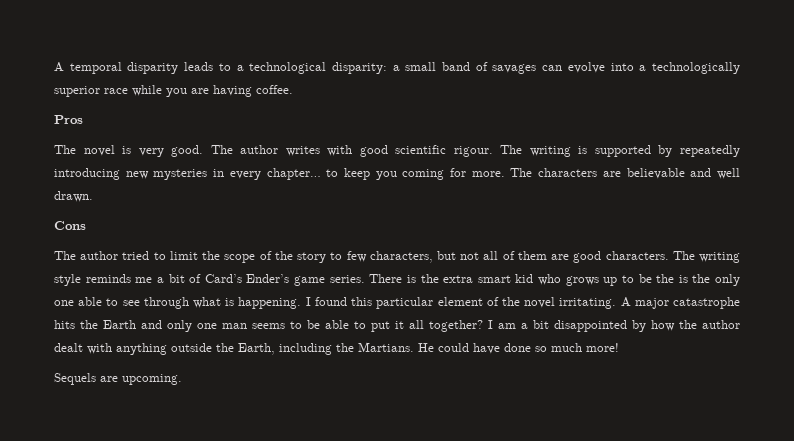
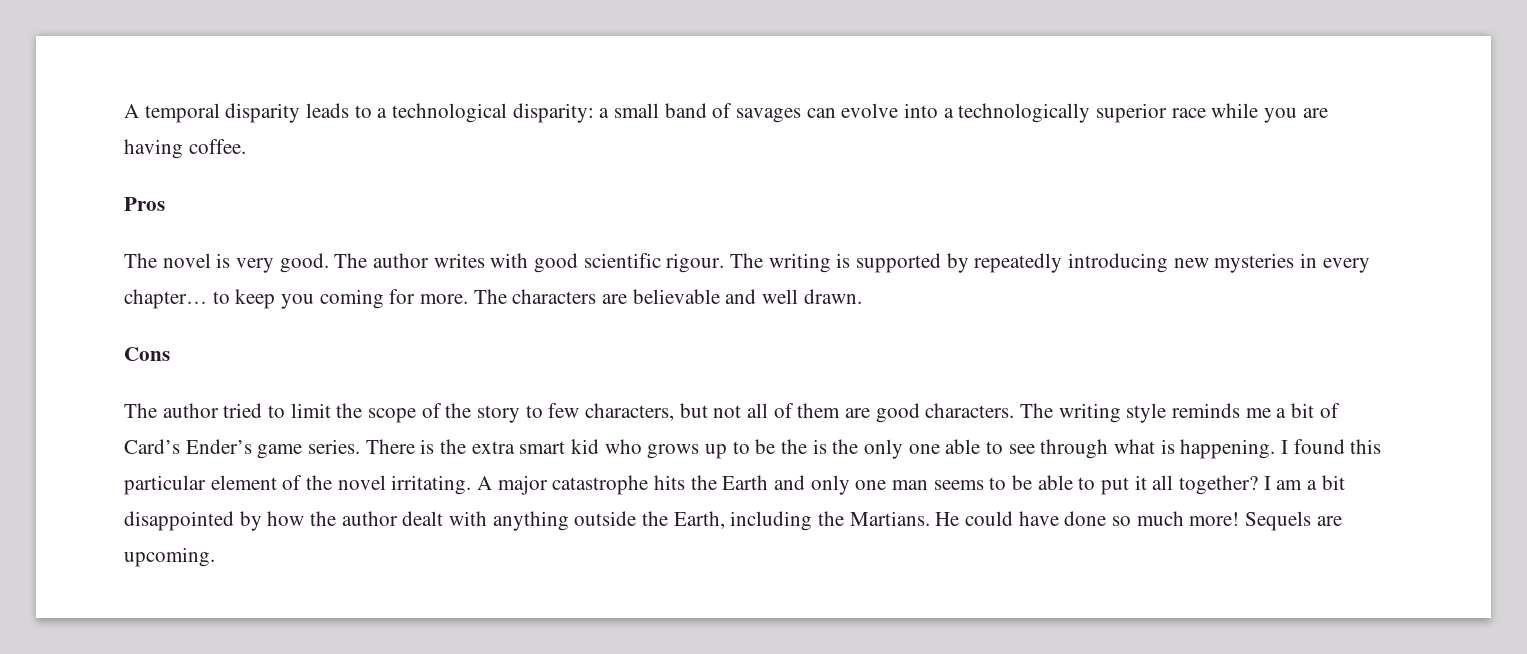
- He could have done so much more!
- Sequels are upcoming.
+ He could have done so much more! Sequels are upcoming.

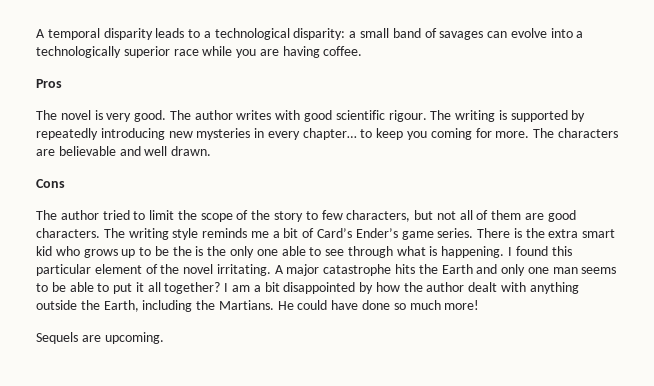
- He could have done so much more! Sequels are upcoming.
+ He could have done so much more!
+ Sequels are upcoming.

